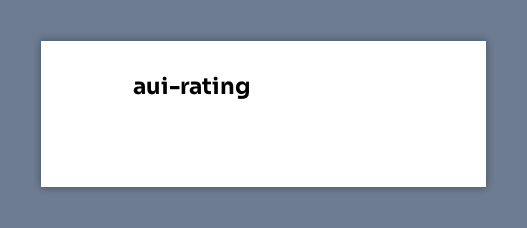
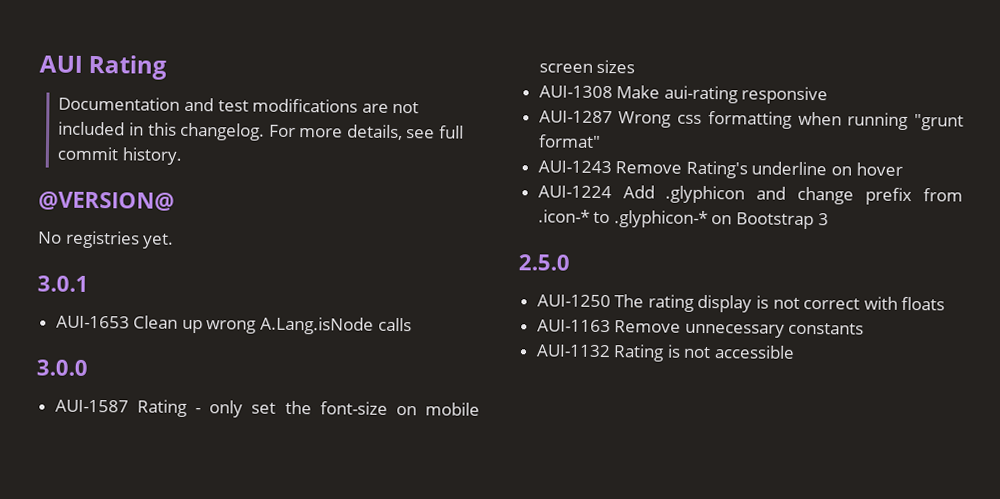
- aui-rating
+ AUI Rating
+ Documentation and test modifications are not included in this changelog. For more details, see full commit history.
+ @VERSION@
+ No registries yet.
+ 3.0.1
+ AUI-1653 Clean up wrong A.Lang.isNode calls
+ 3.0.0
+ AUI-1587 Rating - only set the font-size on mobile screen sizes
+ AUI-1308 Make aui-rating responsive
+ AUI-1287 Wrong css formatting when running "grunt format"
+ AUI-1243 Remove Rating's underline on hover
+ AUI-1224 Add .glyphicon and change prefix from .icon-* to .glyphicon-* on Bootstrap 3
+ 2.5.0
+ AUI-1250 The rating display is not correct with floats
+ AUI-1163 Remove unnecessary constants
+ AUI-1132 Rating is not accessible

